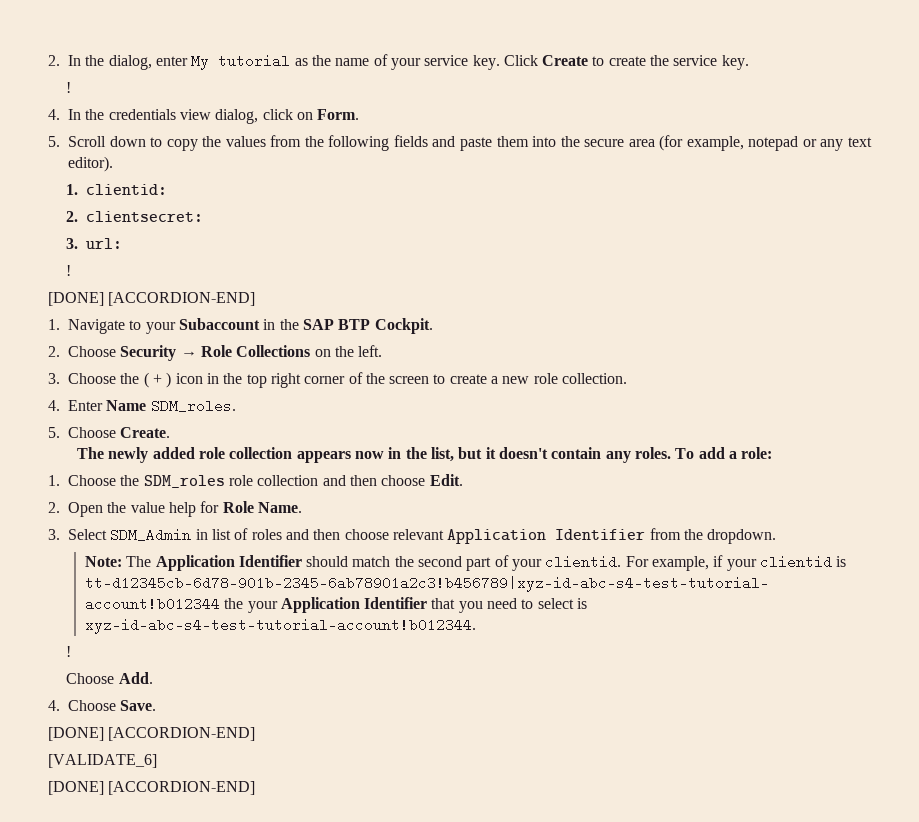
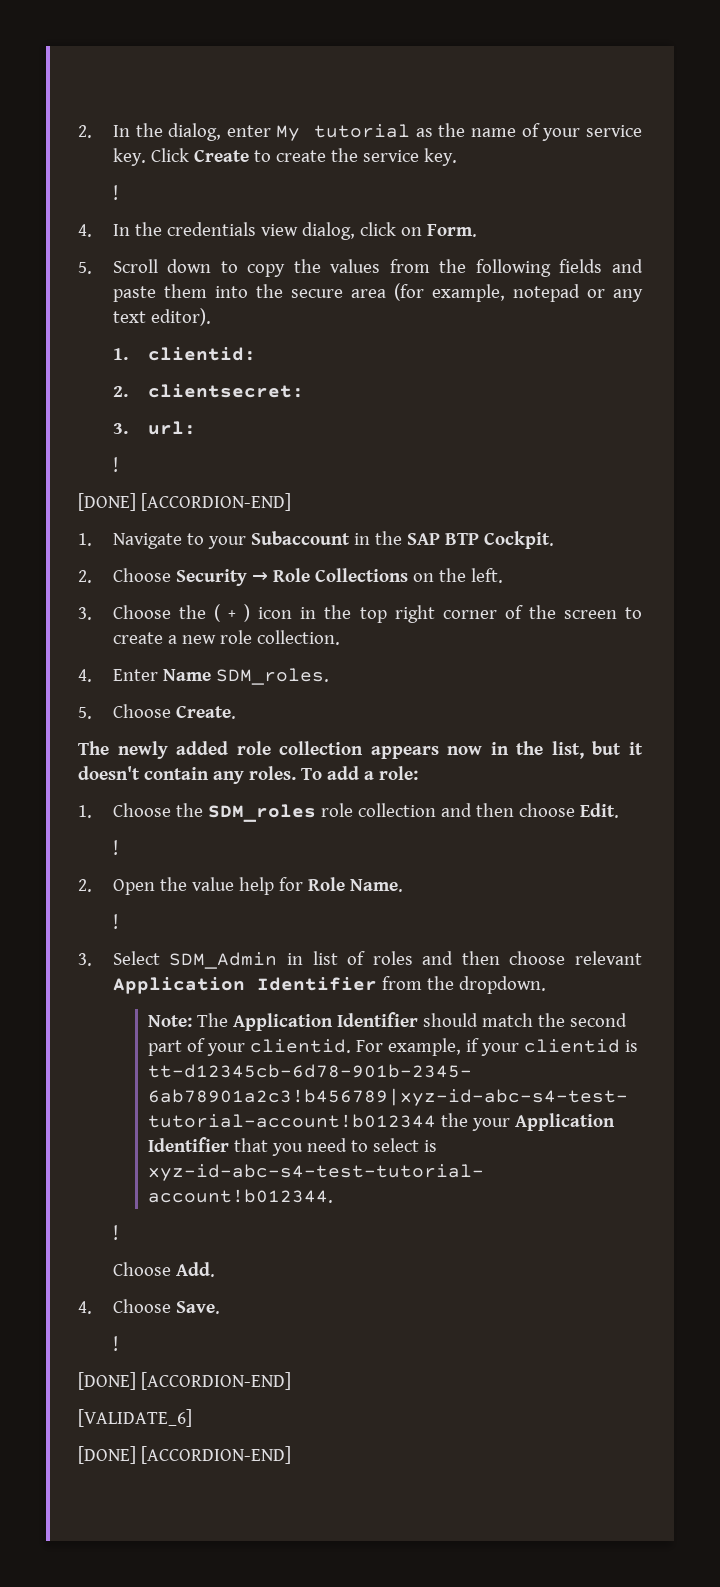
  1. Choose the SDM_roles role collection and then choose Edit.
+ !
  2. Open the value help for Role Name.
+ !
  4. Choose Save.
+ !

